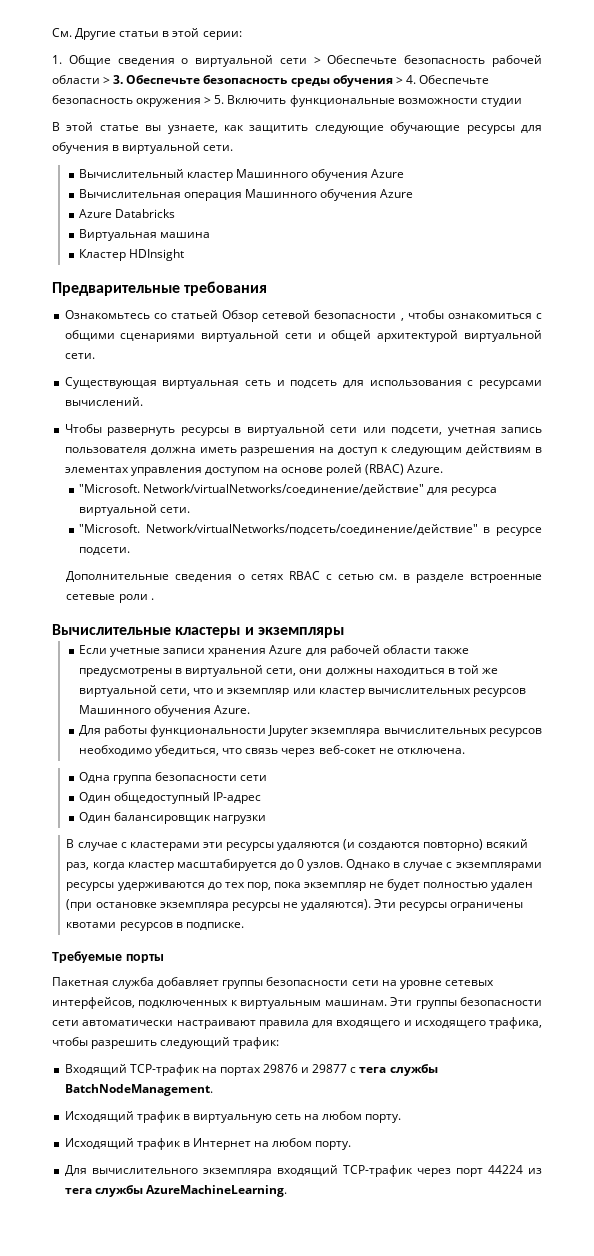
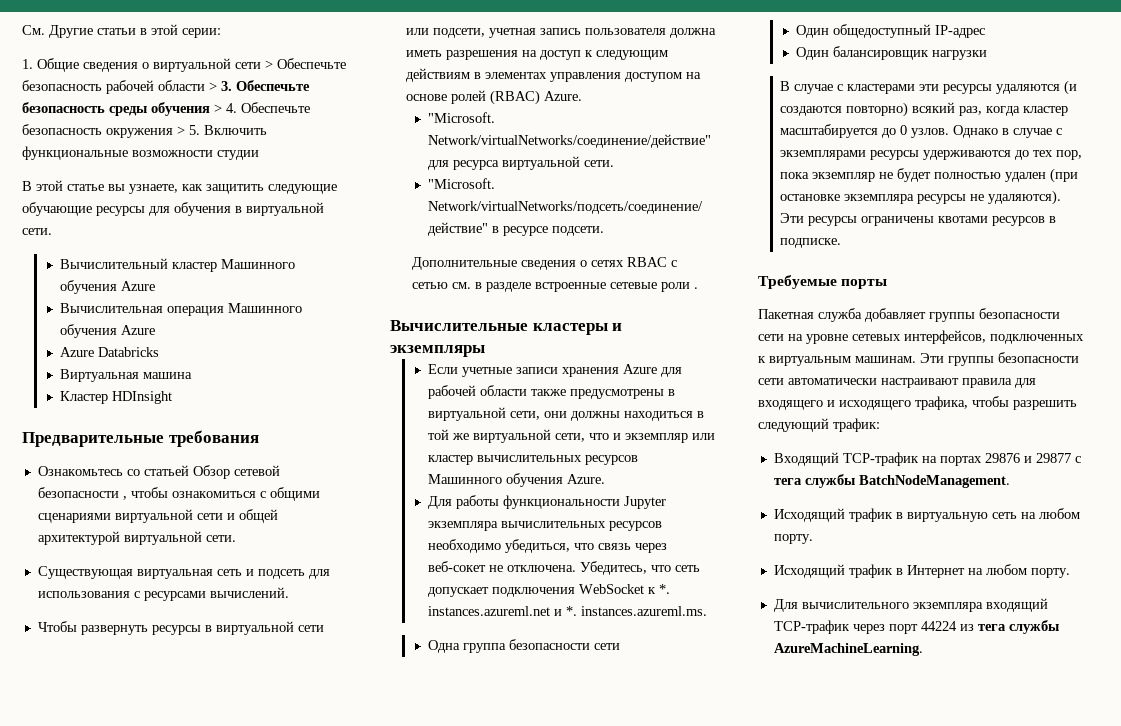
+ Убедитесь, что сеть допускает подключения WebSocket к *. instances.azureml.net и *. instances.azureml.ms.

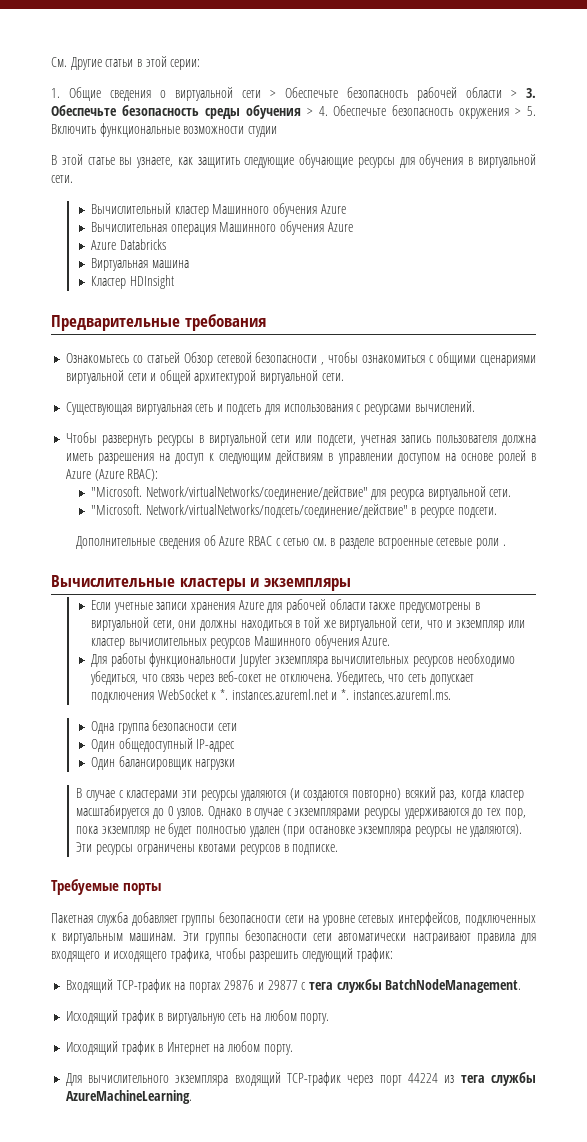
- Чтобы развернуть ресурсы в виртуальной сети или подсети, учетная запись пользователя должна иметь разрешения на доступ к следующим действиям в элементах управления доступом на основе ролей (RBAC) Azure.
+ Чтобы развернуть ресурсы в виртуальной сети или подсети, учетная запись пользователя должна иметь разрешения на доступ к следующим действиям в управлении доступом на основе ролей в Azure (Azure RBAC):
- Дополнительные сведения о сетях RBAC с сетью см. в разделе встроенные сетевые роли .
+ Дополнительные сведения об Azure RBAC с сетью см. в разделе встроенные сетевые роли .

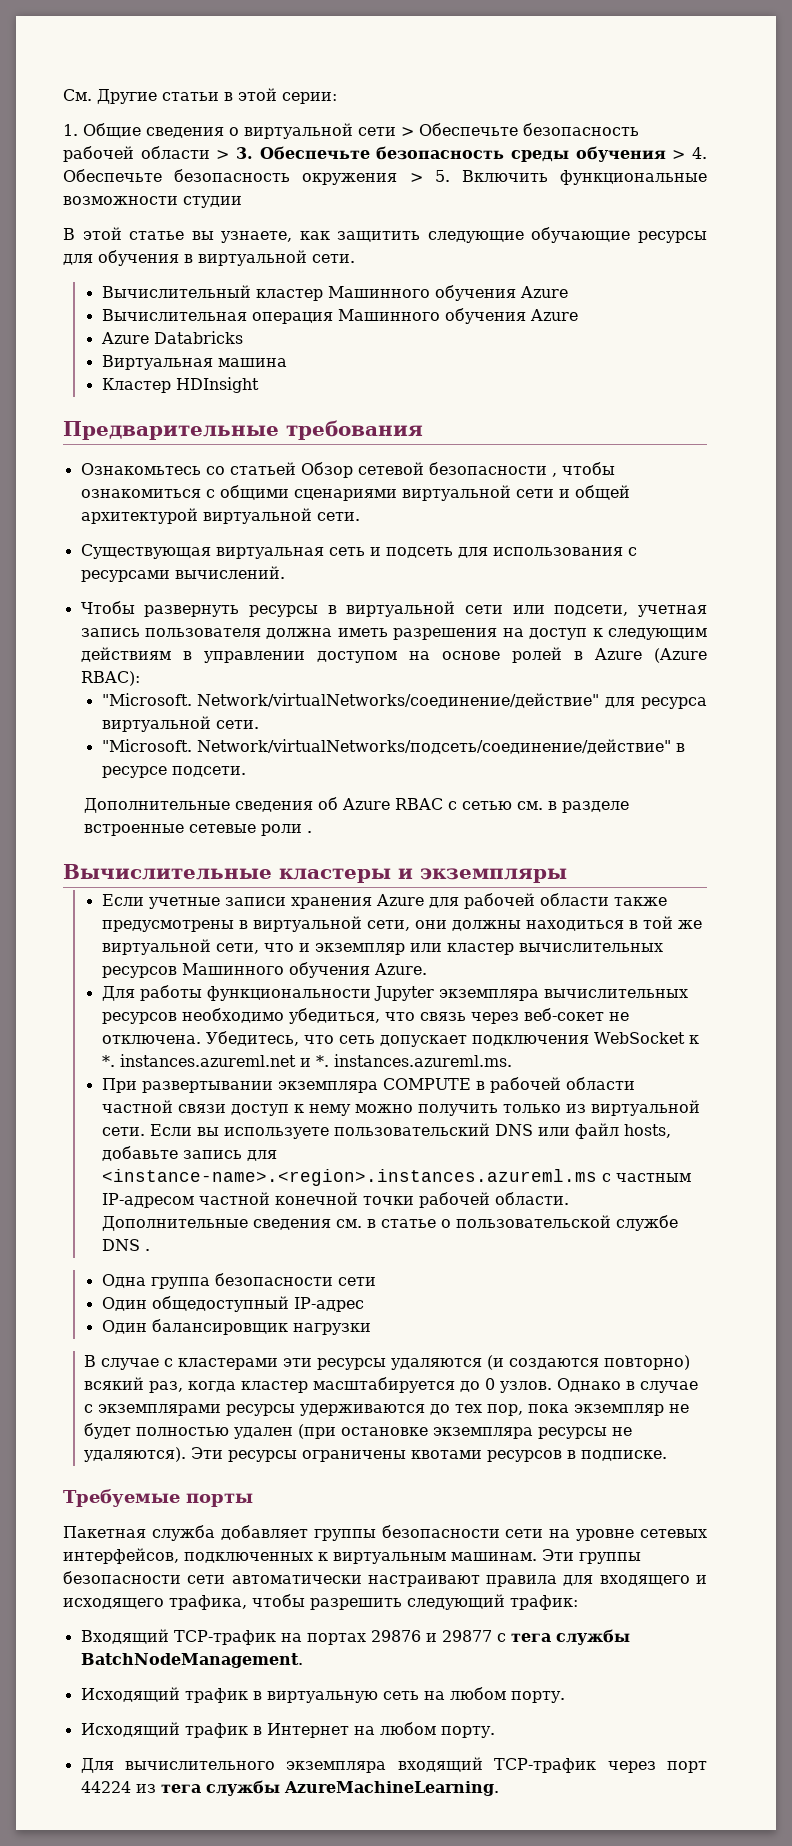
+ При развертывании экземпляра COMPUTE в рабочей области частной связи доступ к нему можно получить только из виртуальной сети. Если вы используете пользовательский DNS или файл hosts, добавьте запись для <instance-name>.<region>.instances.azureml.ms с частным IP-адресом частной конечной точки рабочей области. Дополнительные сведения см. в статье о пользовательской службе DNS .

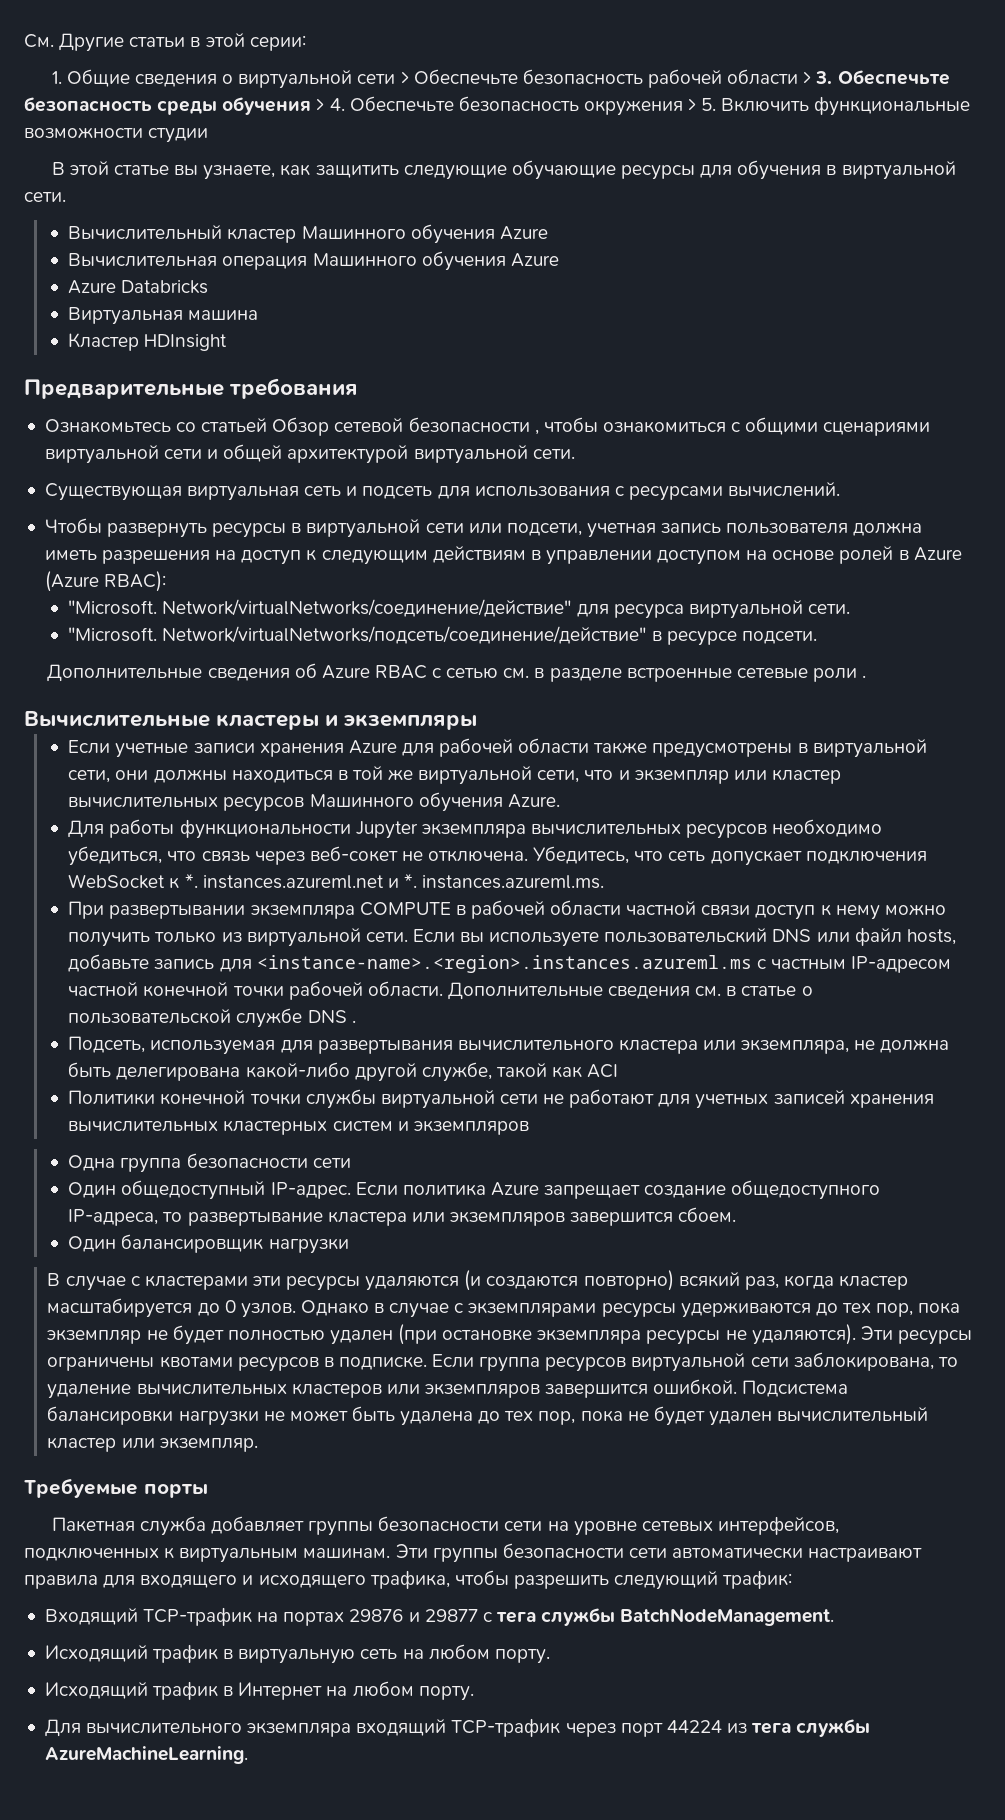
+ Подсеть, используемая для развертывания вычислительного кластера или экземпляра, не должна быть делегирована какой-либо другой службе, такой как ACI
+ Политики конечной точки службы виртуальной сети не работают для учетных записей хранения вычислительных кластерных систем и экземпляров
- Один общедоступный IP-адрес
+ Один общедоступный IP-адрес. Если политика Azure запрещает создание общедоступного IP-адреса, то развертывание кластера или экземпляров завершится сбоем.
+ Если группа ресурсов виртуальной сети заблокирована, то удаление вычислительных кластеров или экземпляров завершится ошибкой. Подсистема балансировки нагрузки не может быть удалена до тех пор, пока не будет удален вычислительный кластер или экземпляр.

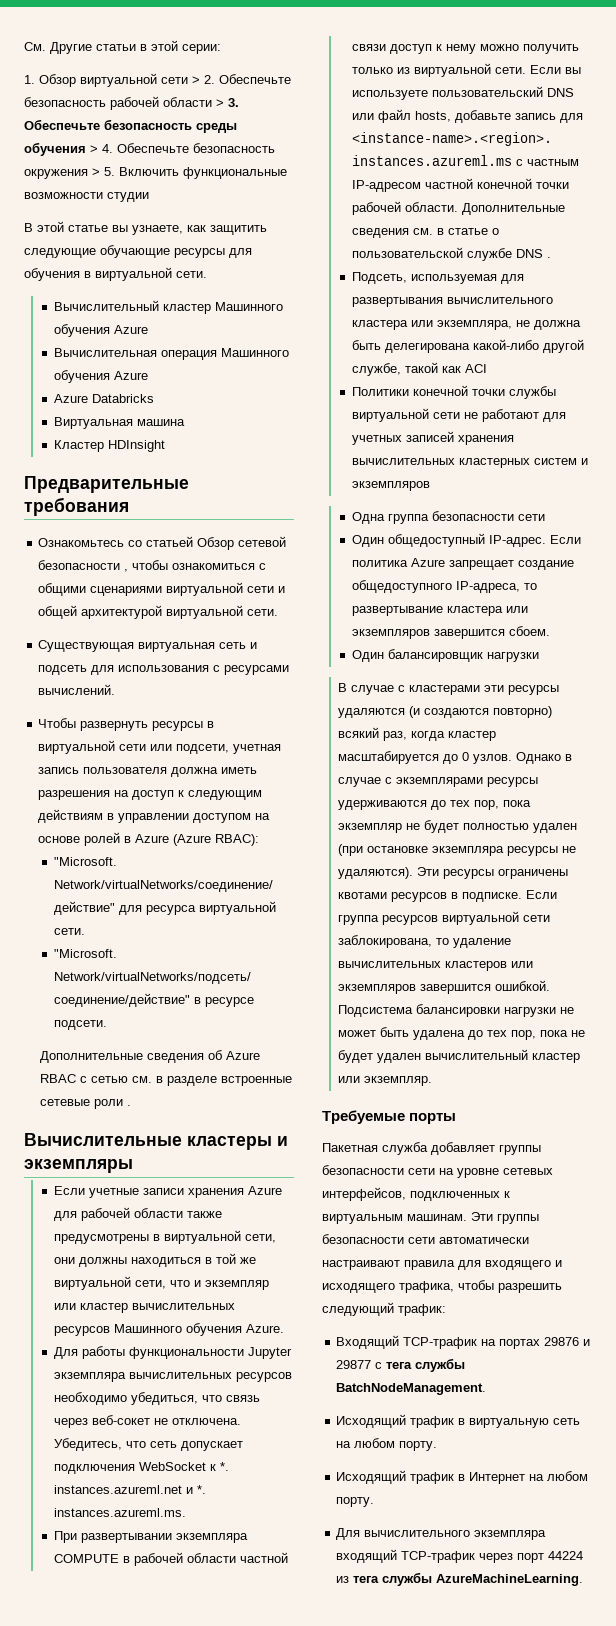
- 1. Общие сведения о виртуальной сети > Обеспечьте безопасность рабочей области > 3. Обеспечьте безопасность среды обучения > 4. Обеспечьте безопасность окружения > 5. Включить функциональные возможности студии
+ 1. Обзор виртуальной сети > 2. Обеспечьте безопасность рабочей области > 3. Обеспечьте безопасность среды обучения > 4. Обеспечьте безопасность окружения > 5. Включить функциональные возможности студии

